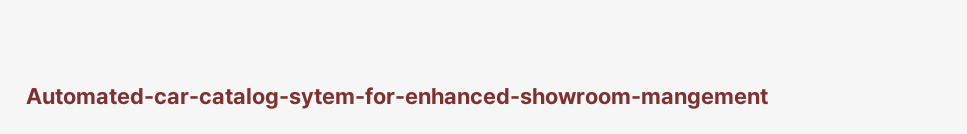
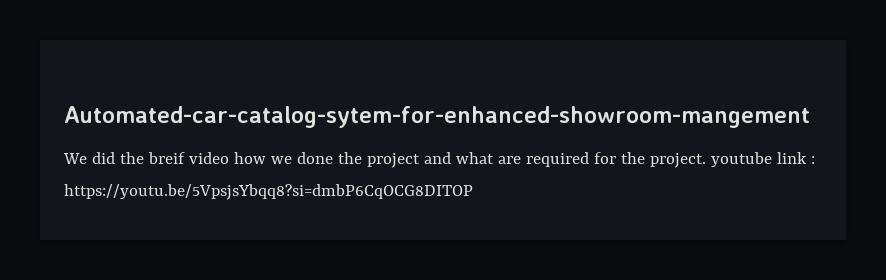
+ We did the breif video how we done the project and what are required for the project. youtube link : https://youtu.be/5VpsjsYbqq8?si=dmbP6CqOCG8DITOP

